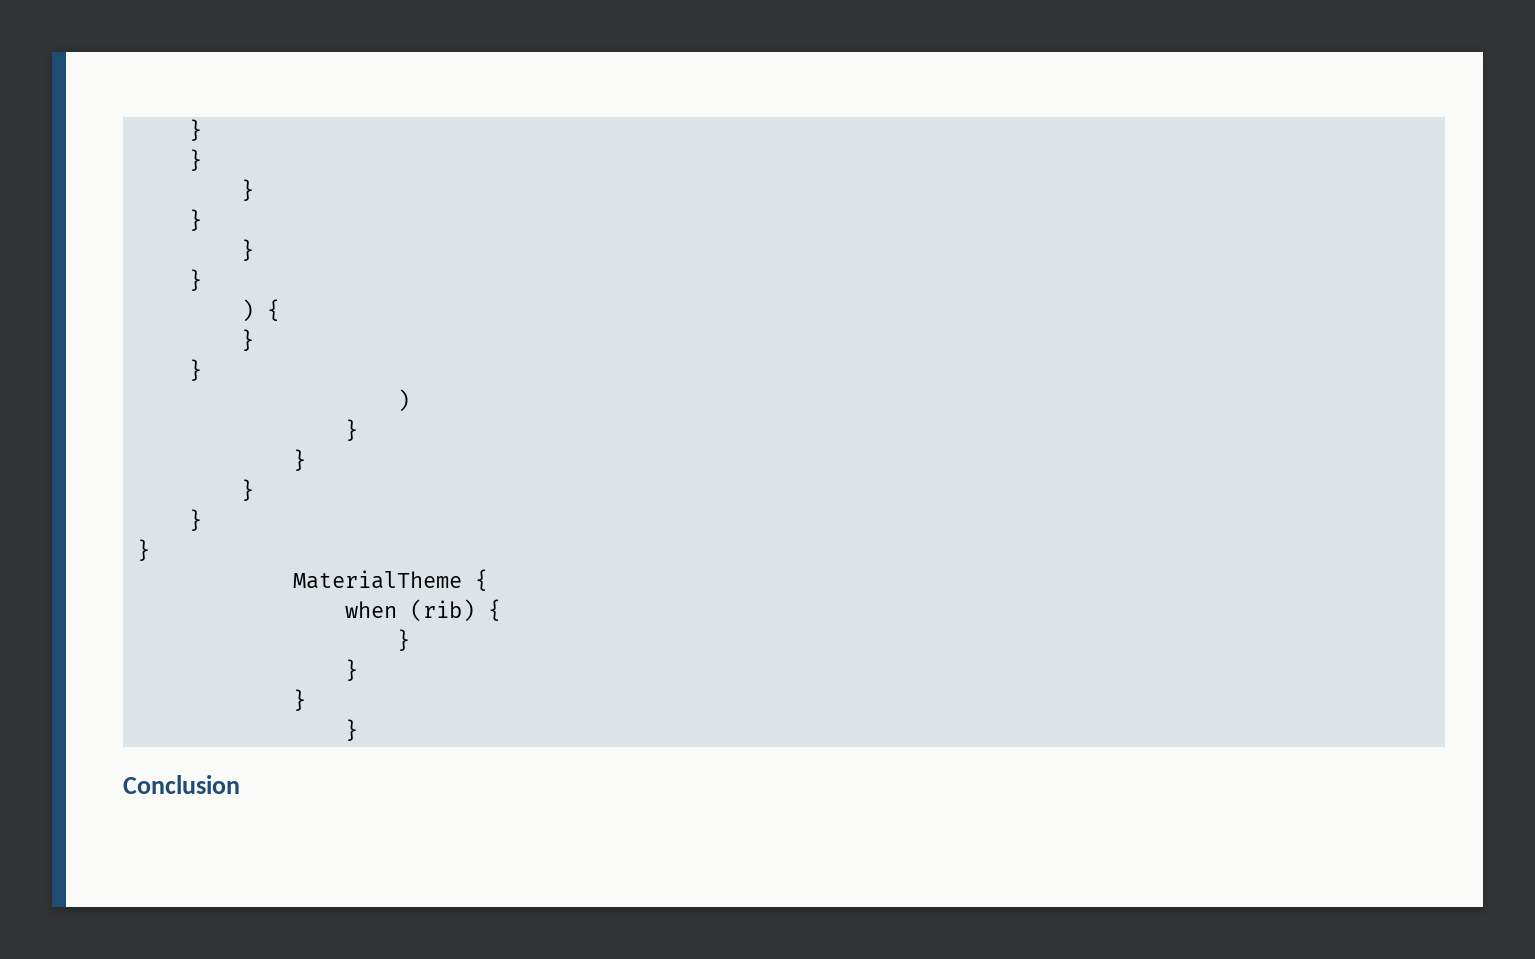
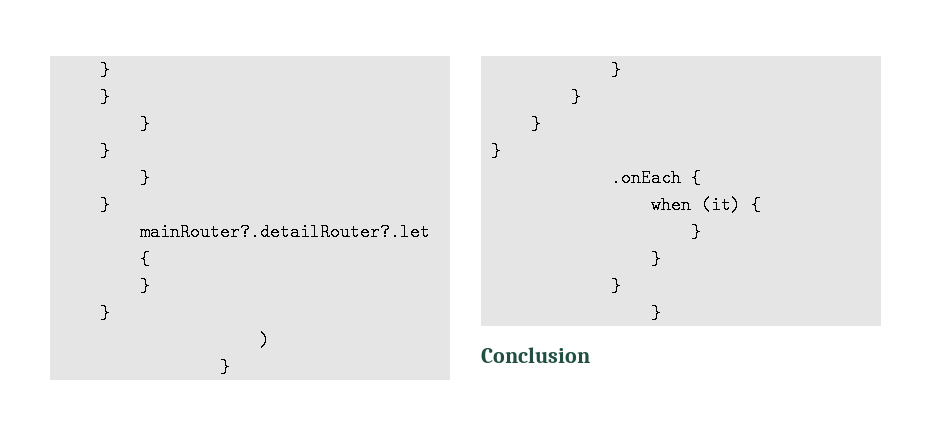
- ) {
+ mainRouter?.detailRouter?.let {
- MaterialTheme {
+ .onEach {
- when (rib) {
+ when (it) {

